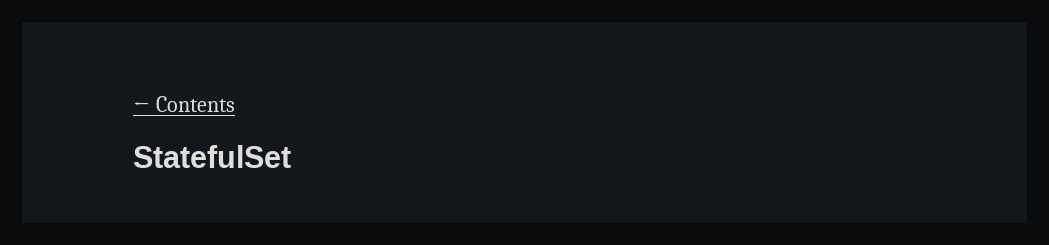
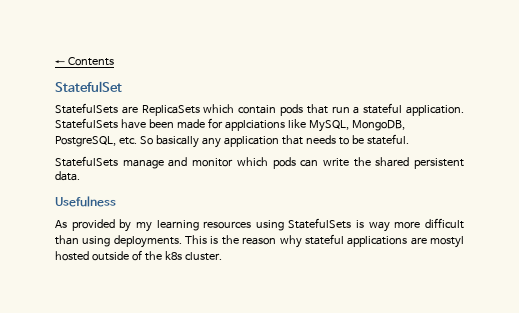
+ StatefulSets are ReplicaSets which contain pods that run a stateful application. StatefulSets have been made for applciations like MySQL, MongoDB, PostgreSQL, etc. So basically any application that needs to be stateful.
+ StatefulSets manage and monitor which pods can write the shared persistent data.
+ Usefulness
+ As provided by my learning resources using StatefulSets is way more difficult than using deployments. This is the reason why stateful applications are mostyl hosted outside of the k8s cluster.

